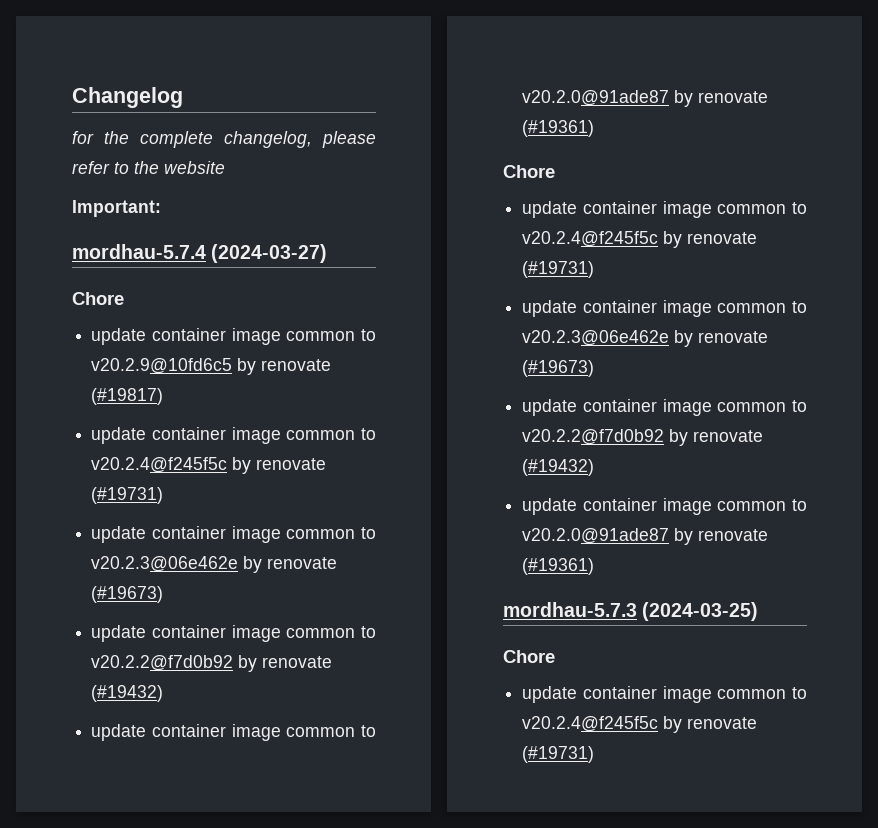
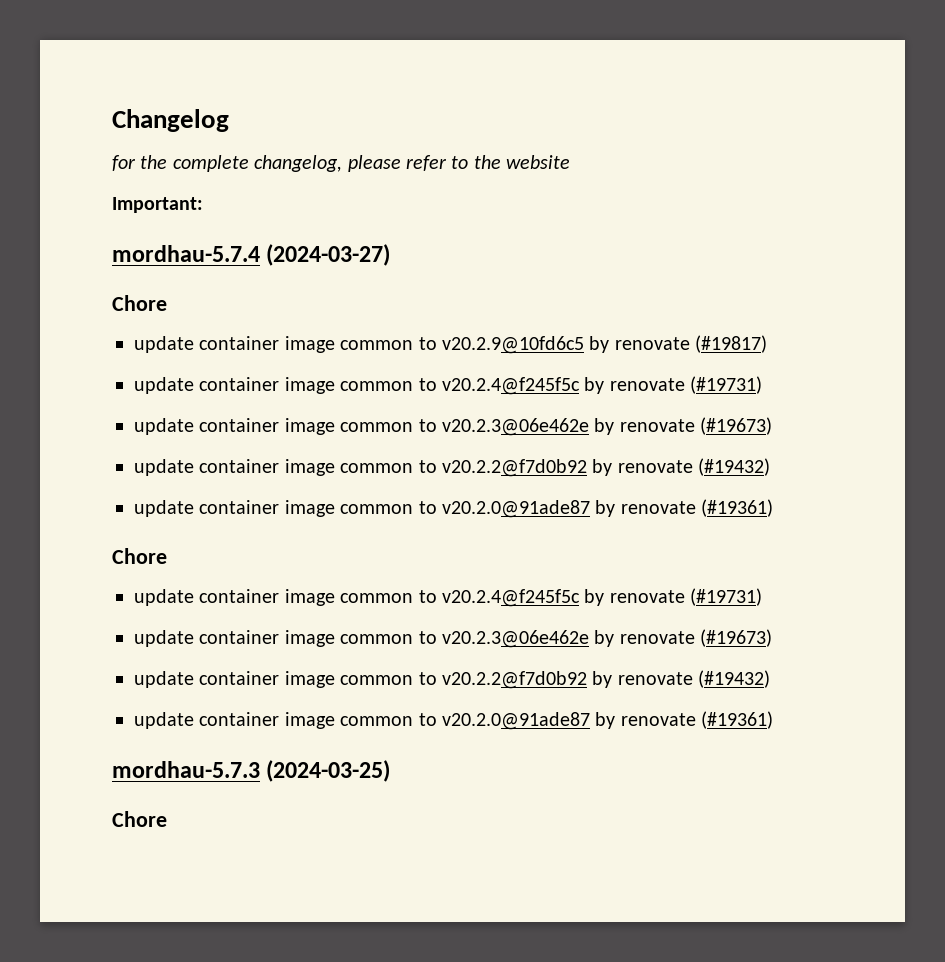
  mordhau-5.7.3 (2024-03-25)
  Chore
- update container image common to v20.2.4@f245f5c by renovate (#19731)

